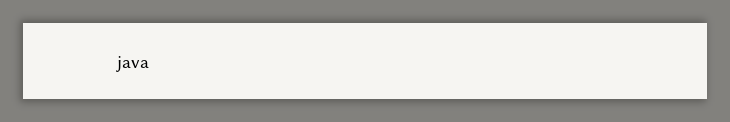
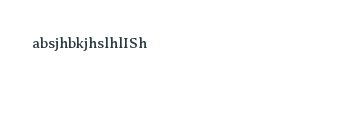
- java
+ absjhbkjhslhlISh

